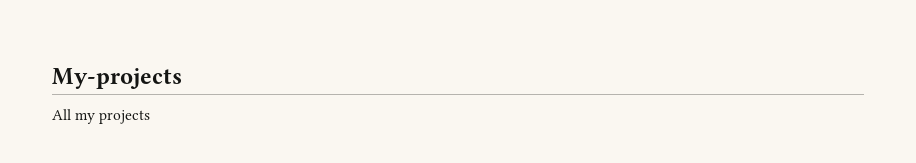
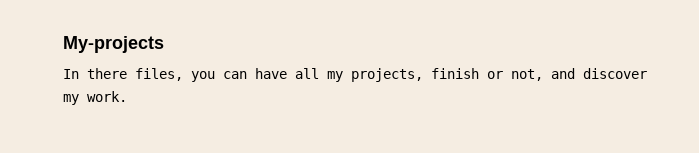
- All my projects
+ In there files, you can have all my projects, finish or not, and discover my work.

